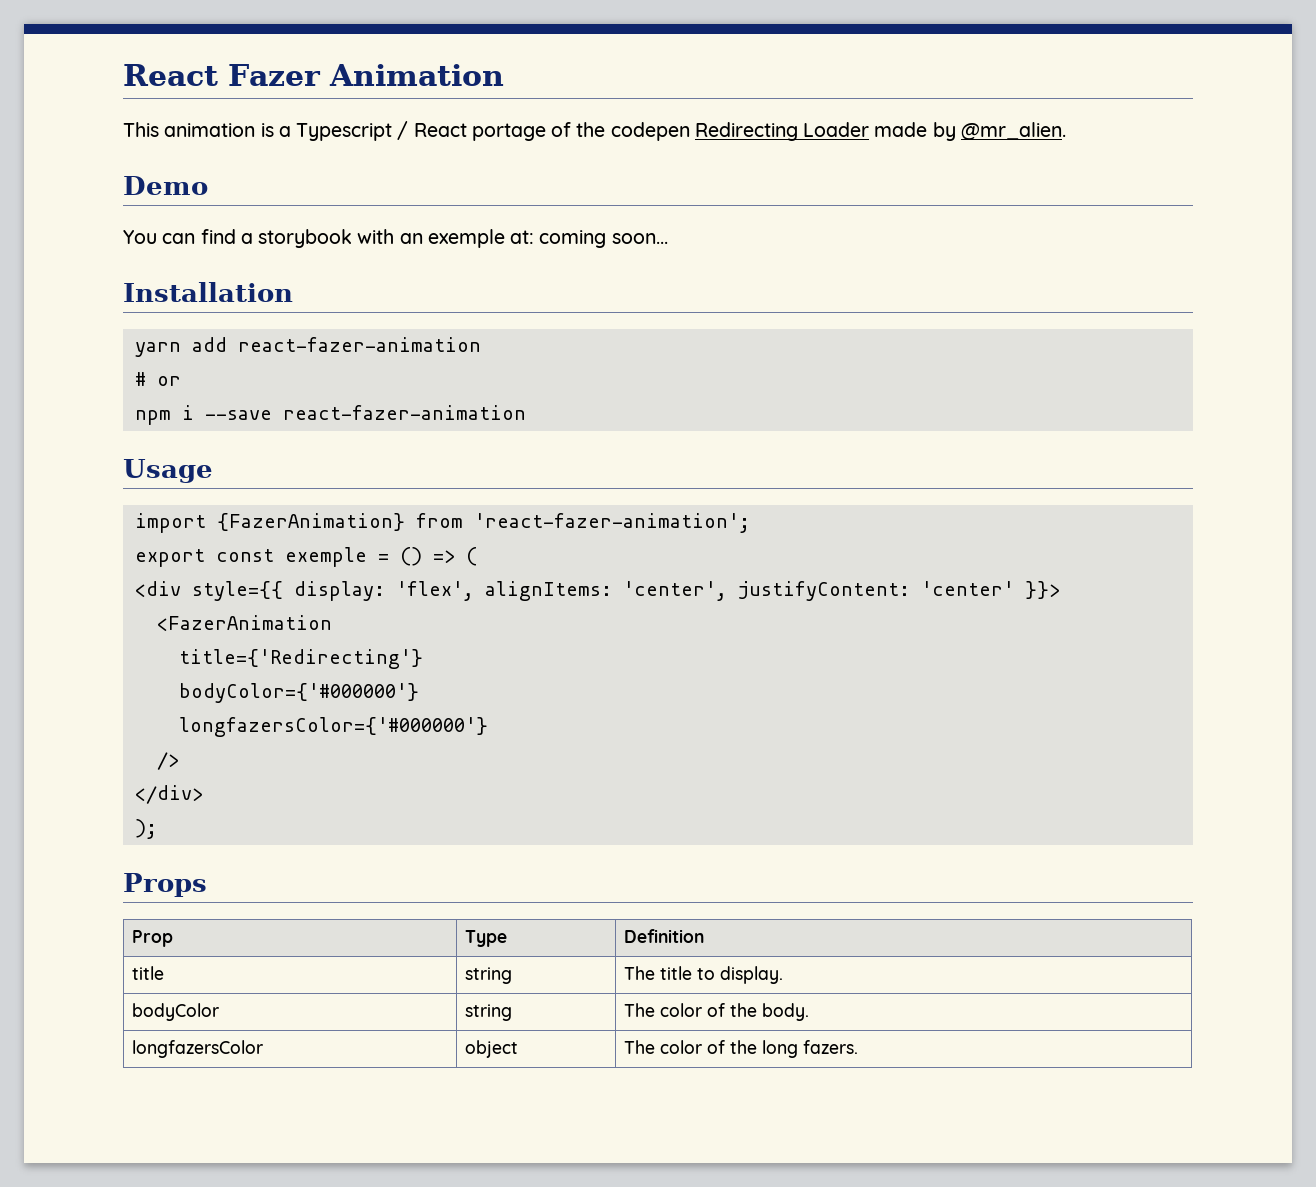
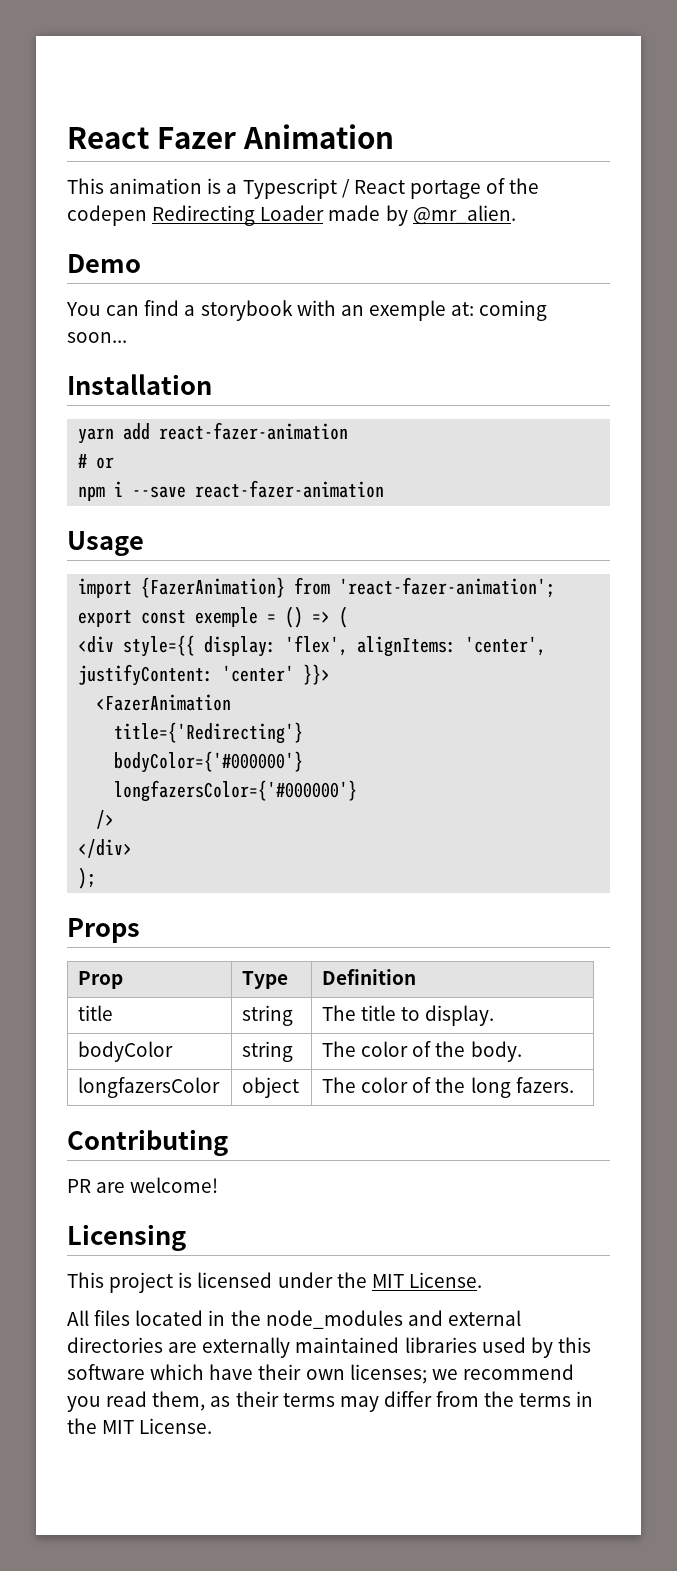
+ Contributing
+ PR are welcome!
+ Licensing
+ This project is licensed under the MIT License.
+ All files located in the node_modules and external directories are externally maintained libraries used by this software which have their own licenses; we recommend you read them, as their terms may differ from the terms in the MIT License.

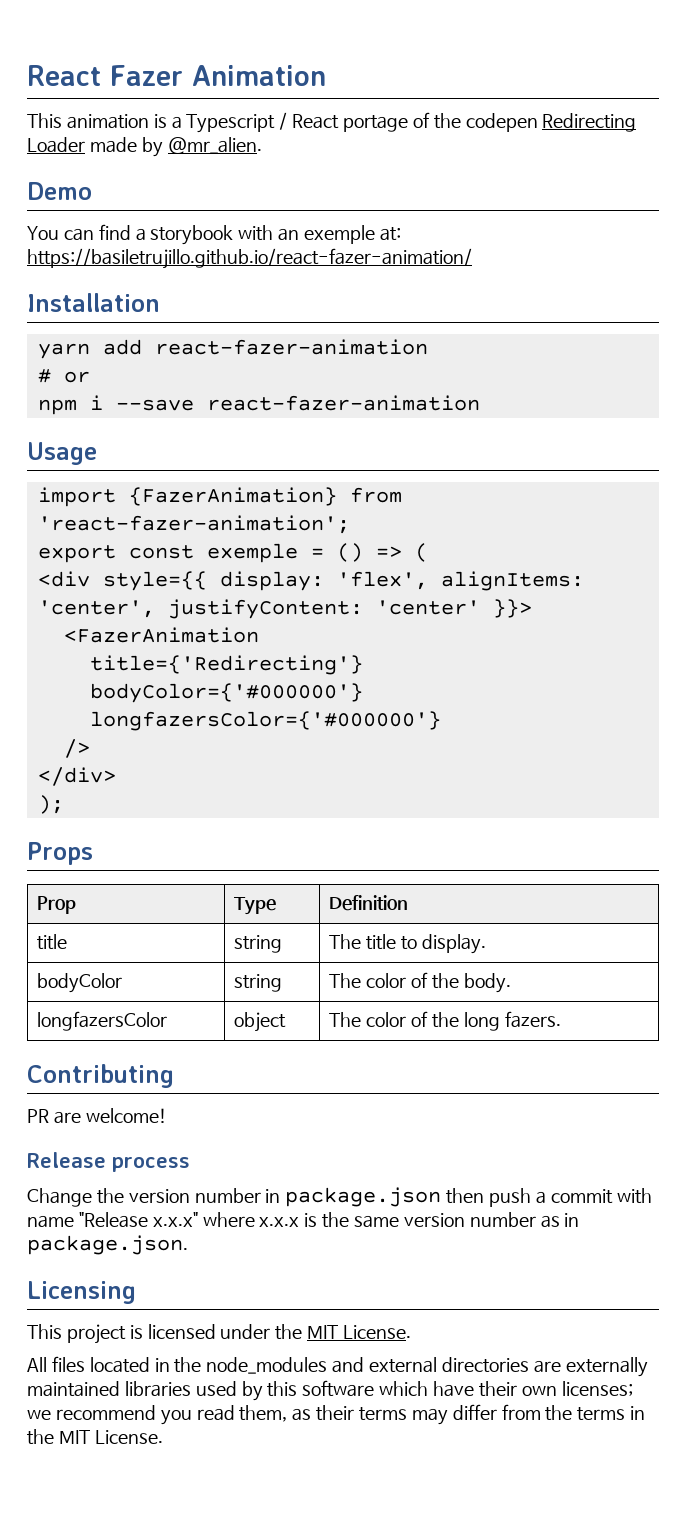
- You can find a storybook with an exemple at: coming soon...
+ You can find a storybook with an exemple at: https://basiletrujillo.github.io/react-fazer-animation/
+ Release process
+ Change the version number in package.json then push a commit with name "Release x.x.x" where x.x.x is the same version number as in package.json.

